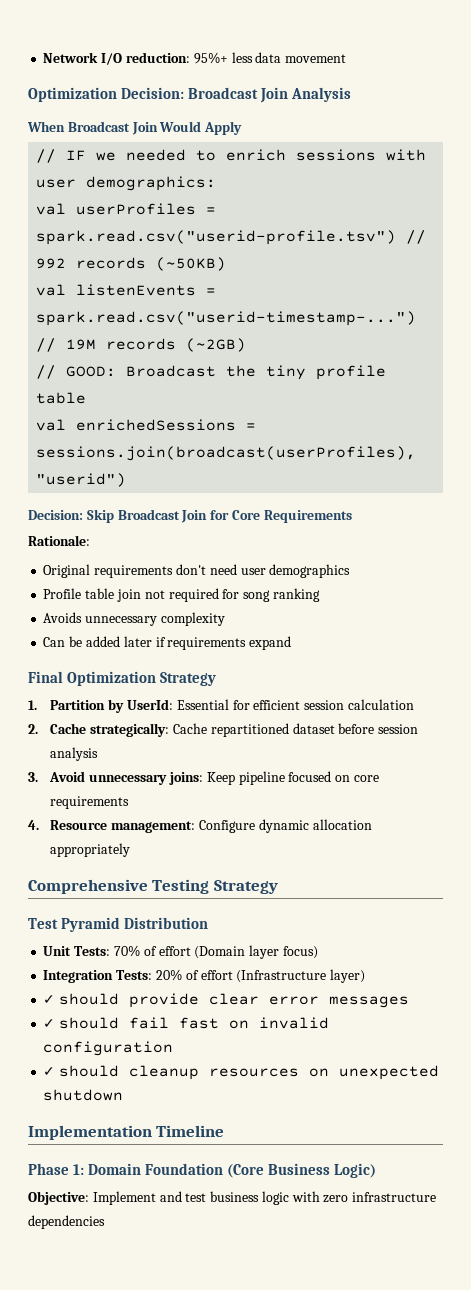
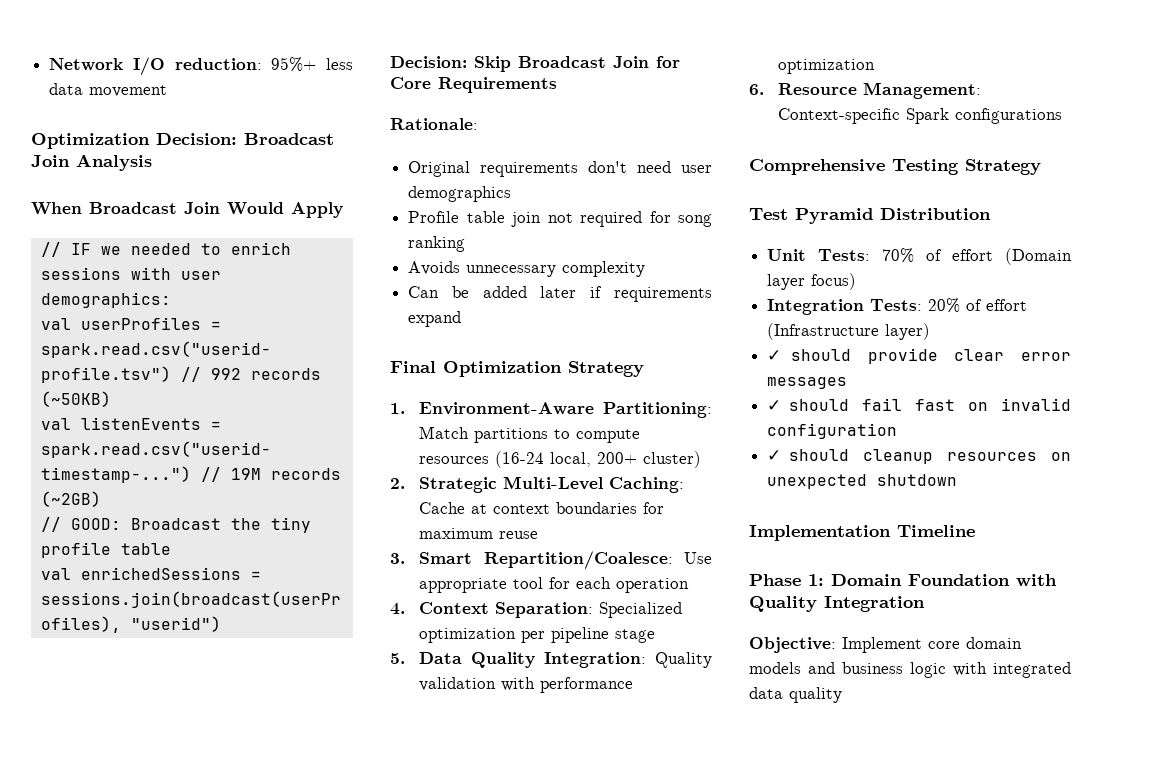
- 1. Partition by UserId: Essential for efficient session calculation
- 2. Cache strategically: Cache repartitioned dataset before session analysis
- 3. Avoid unnecessary joins: Keep pipeline focused on core requirements
- 4. Resource management: Configure dynamic allocation appropriately
+ 1. Environment-Aware Partitioning: Match partitions to compute resources (16-24 local, 200+ cluster)
+ 2. Strategic Multi-Level Caching: Cache at context boundaries for maximum reuse
+ 3. Smart Repartition/Coalesce: Use appropriate tool for each operation
+ 4. Context Separation: Specialized optimization per pipeline stage
+ 5. Data Quality Integration: Quality validation with performance optimization
+ 6. Resource Management: Context-specific Spark configurations
- Phase 1: Domain Foundation (Core Business Logic)
+ Phase 1: Domain Foundation with Quality Integration
- Objective: Implement and test business logic with zero infrastructure dependencies
+ Objective: Implement core domain models and business logic with integrated data quality

